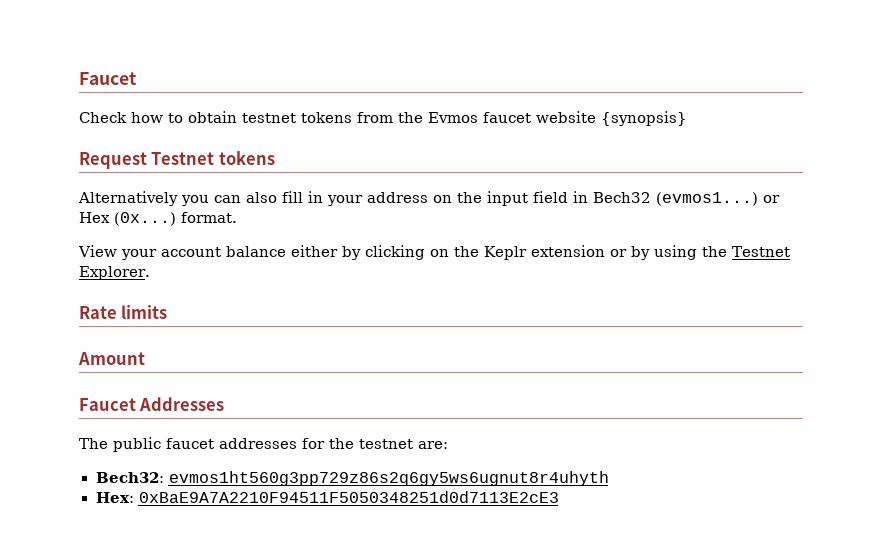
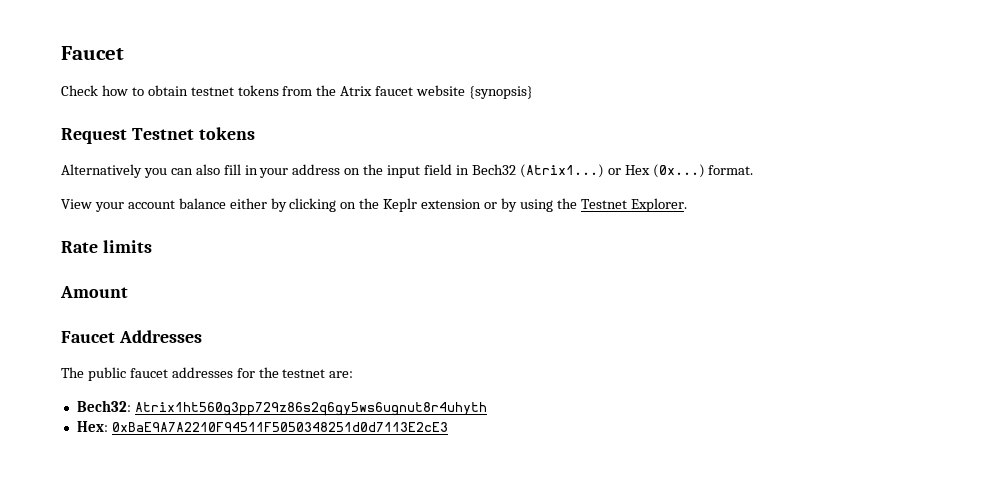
- Check how to obtain testnet tokens from the Evmos faucet website {synopsis}
+ Check how to obtain testnet tokens from the Atrix faucet website {synopsis}
- Alternatively you can also fill in your address on the input field in Bech32 (evmos1...) or Hex (0x...) format.
+ Alternatively you can also fill in your address on the input field in Bech32 (Atrix1...) or Hex (0x...) format.
- Bech32: evmos1ht560g3pp729z86s2q6gy5ws6ugnut8r4uhyth
+ Bech32: Atrix1ht560g3pp729z86s2q6gy5ws6ugnut8r4uhyth

